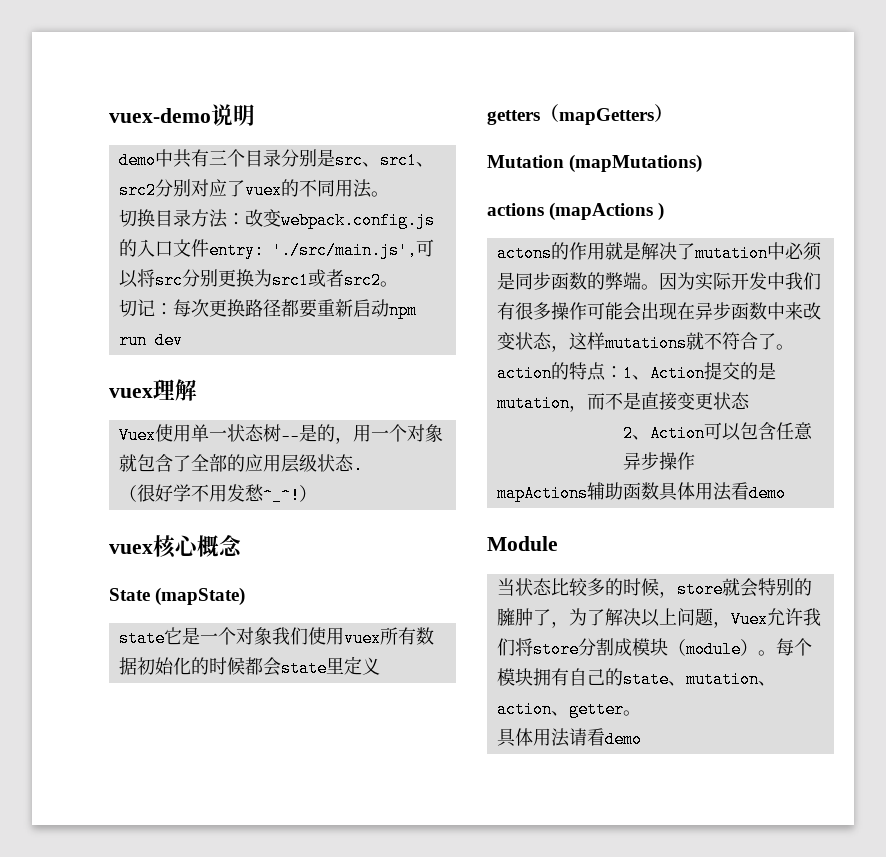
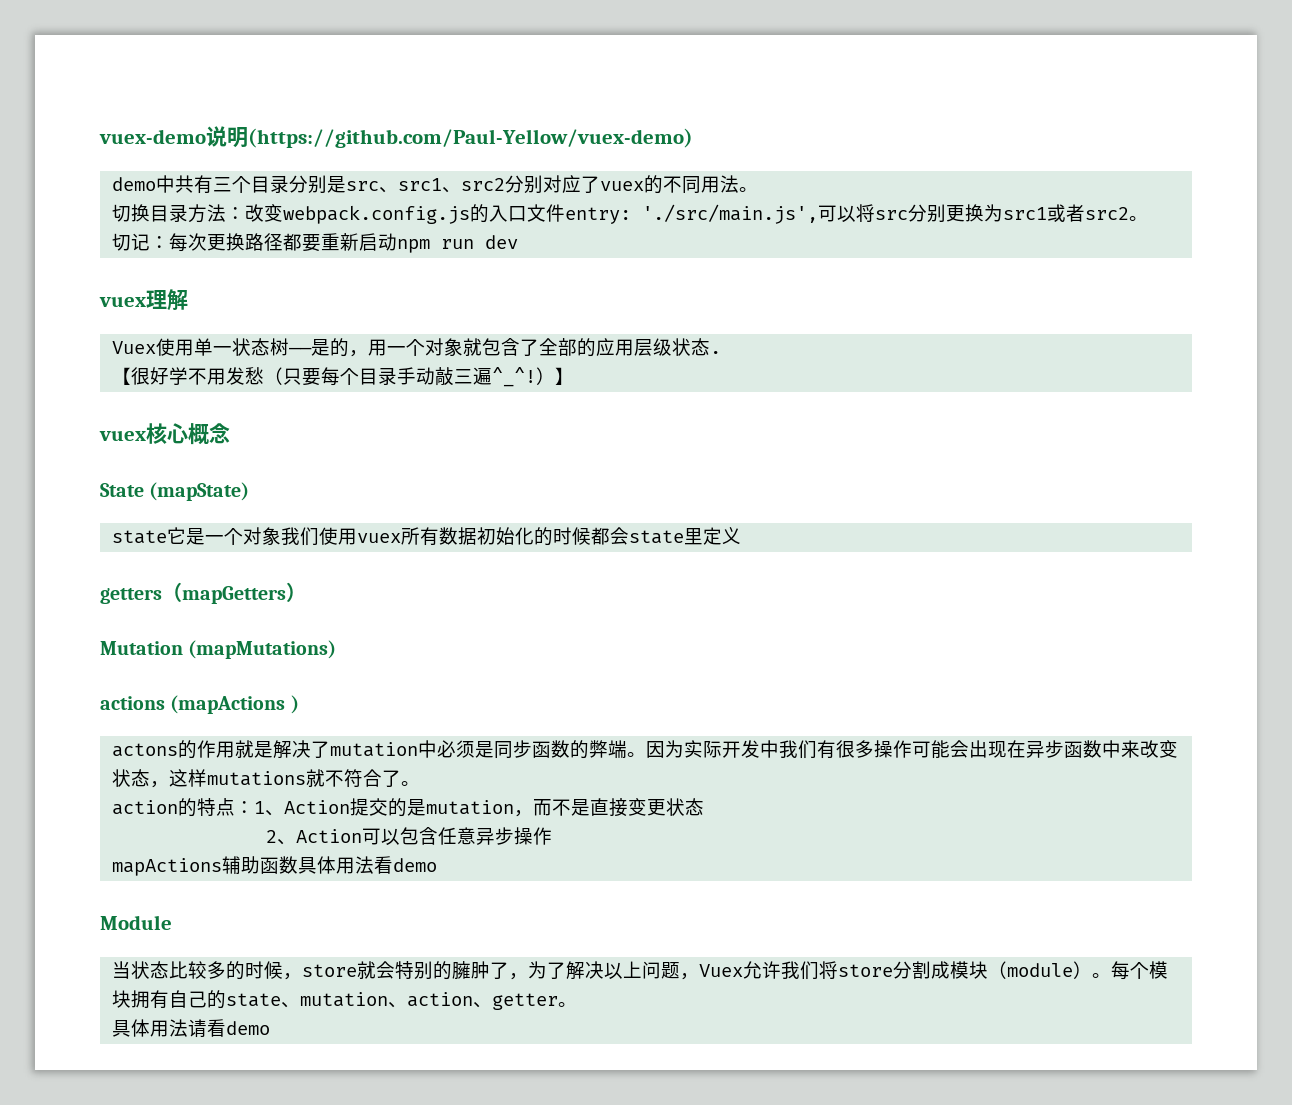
- vuex-demo说明
+ vuex-demo说明(https://github.com/Paul-Yellow/vuex-demo)
- （很好学不用发愁^_^!）
+ 【很好学不用发愁（只要每个目录手动敲三遍^_^!）】

